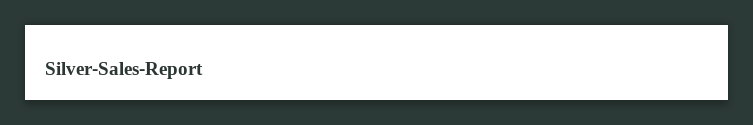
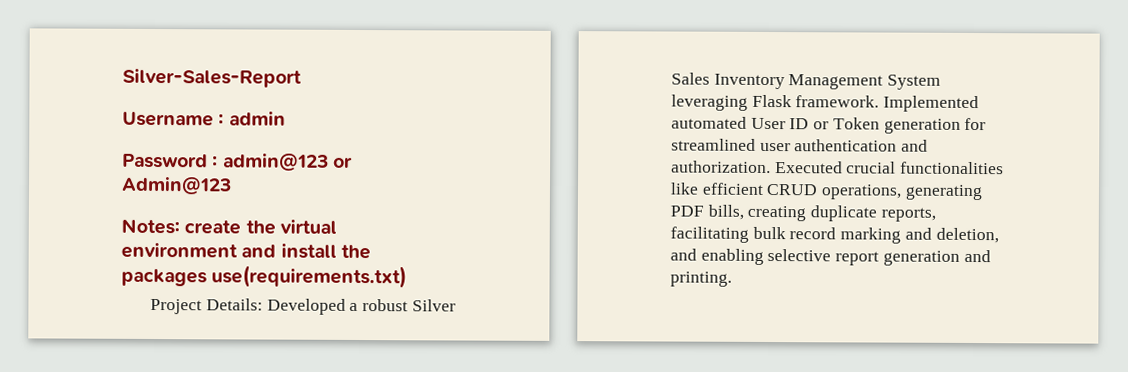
+ Username : admin
+ Password : admin@123 or Admin@123
+ Notes: create the virtual environment and install the packages use(requirements.txt)
+ Project Details: Developed a robust Silver Sales Inventory Management System leveraging Flask framework. Implemented automated User ID or Token generation for streamlined user authentication and authorization. Executed crucial functionalities like efficient CRUD operations, generating PDF bills, creating duplicate reports, facilitating bulk record marking and deletion, and enabling selective report generation and printing.

